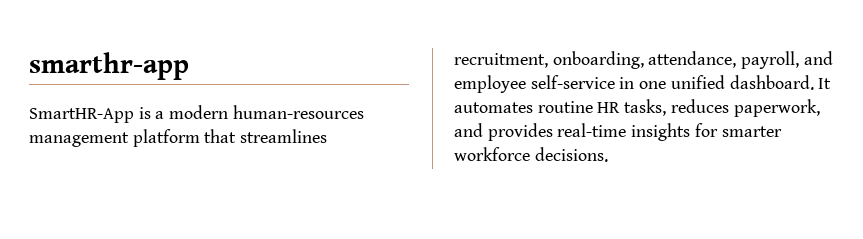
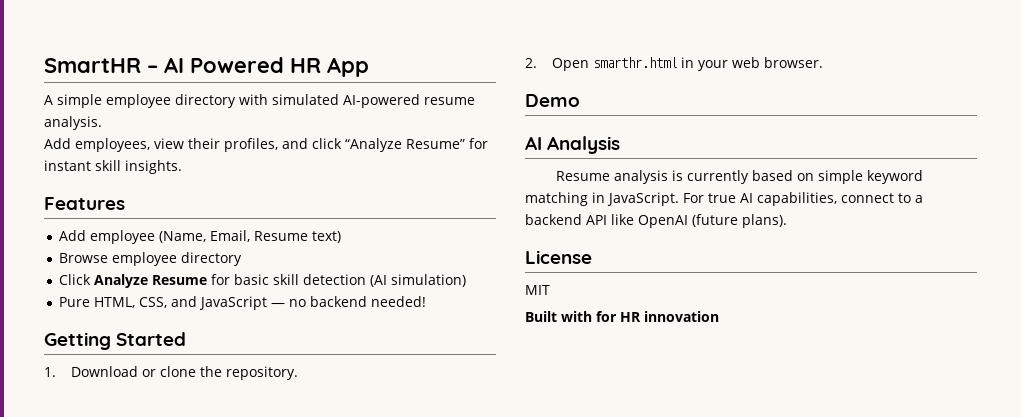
- smarthr-app
- SmartHR-App is a modern human-resources management platform that streamlines recruitment, onboarding, attendance, payroll, and employee self-service in one unified dashboard. It automates routine HR tasks, reduces paperwork, and provides real-time insights for smarter workforce decisions.
+ SmartHR – AI Powered HR App
+ A simple employee directory with simulated AI-powered resume analysis.
+ Add employees, view their profiles, and click “Analyze Resume” for instant skill insights.
+ Features
+ Add employee (Name, Email, Resume text)
+ Browse employee directory
+ Click Analyze Resume for basic skill detection (AI simulation)
+ Pure HTML, CSS, and JavaScript — no backend needed!
+ Getting Started
+ 1. Download or clone the repository.
+ 2. Open smarthr.html in your web browser.
+ Demo
+ AI Analysis
+ Resume analysis is currently based on simple keyword matching in JavaScript. For true AI capabilities, connect to a backend API like OpenAI (future plans).
+ License
+ MIT
+ Built with for HR innovation

